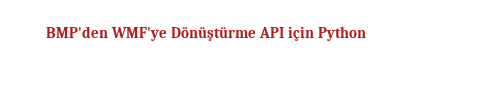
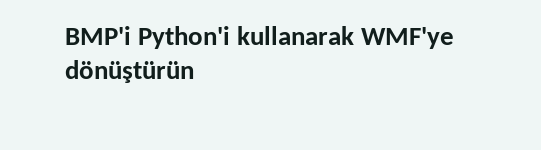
- BMP'den WMF'ye Dönüştürme API için Python
+ BMP'i Python'i kullanarak WMF'ye dönüştürün

